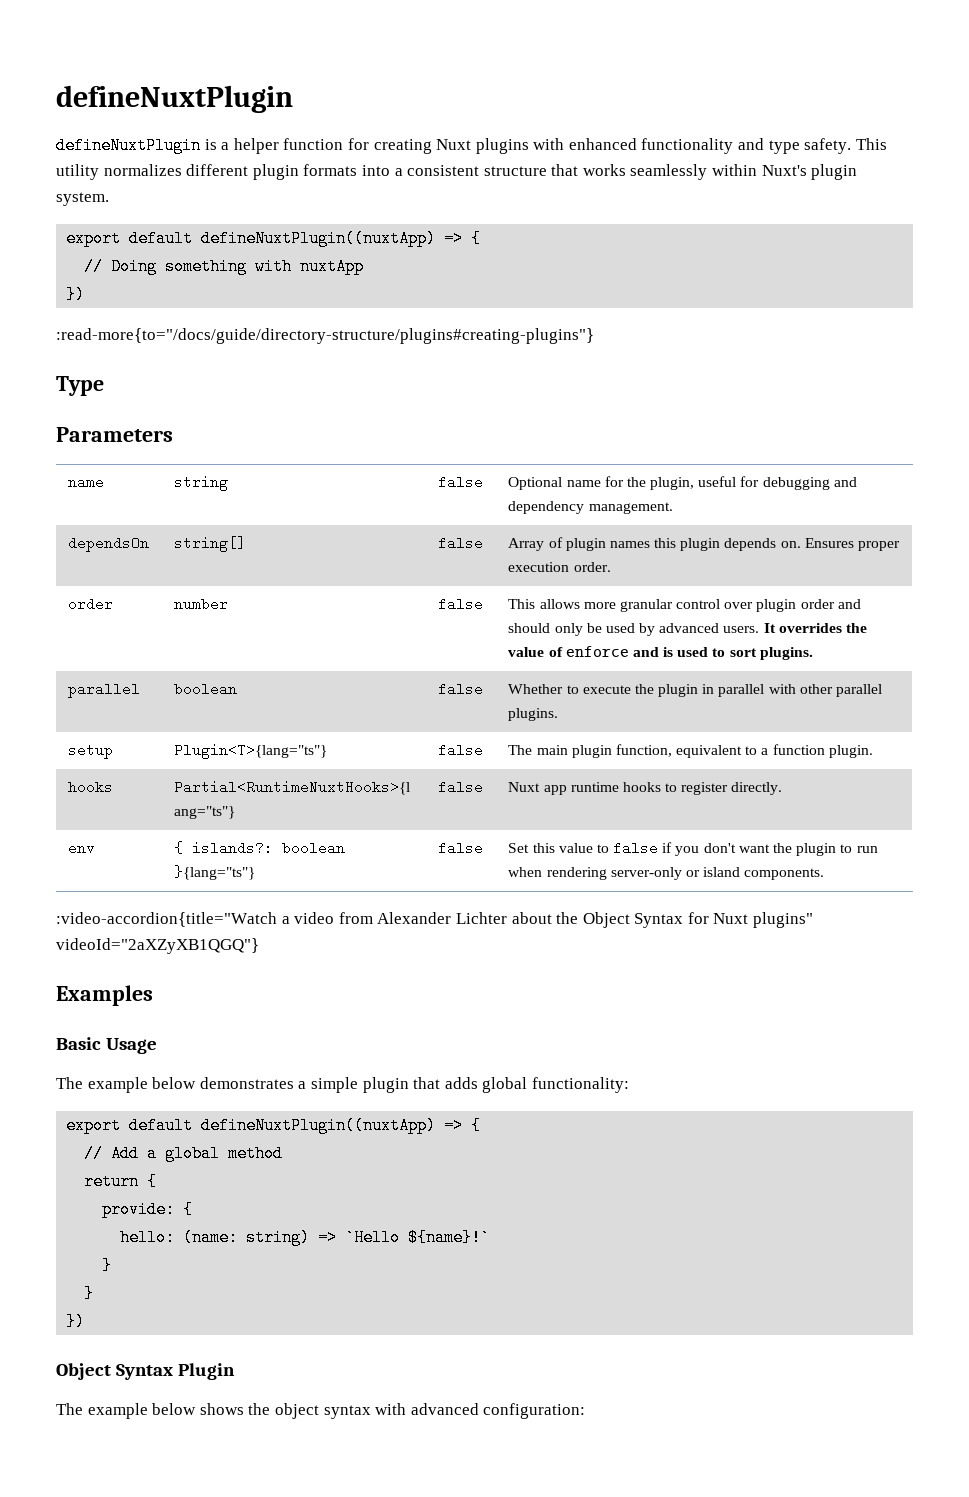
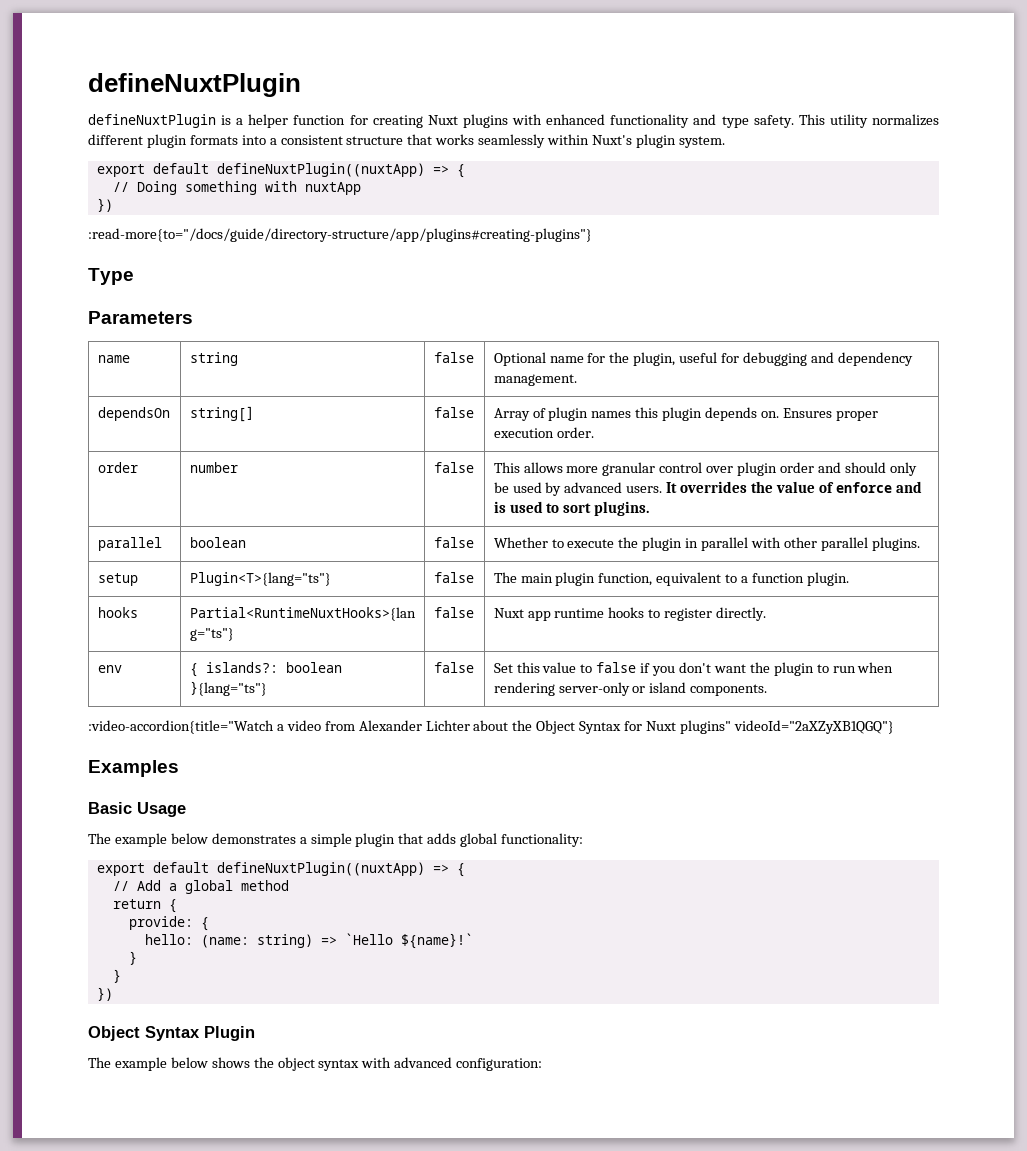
- :read-more{to="/docs/guide/directory-structure/plugins#creating-plugins"}
+ :read-more{to="/docs/guide/directory-structure/app/plugins#creating-plugins"}

